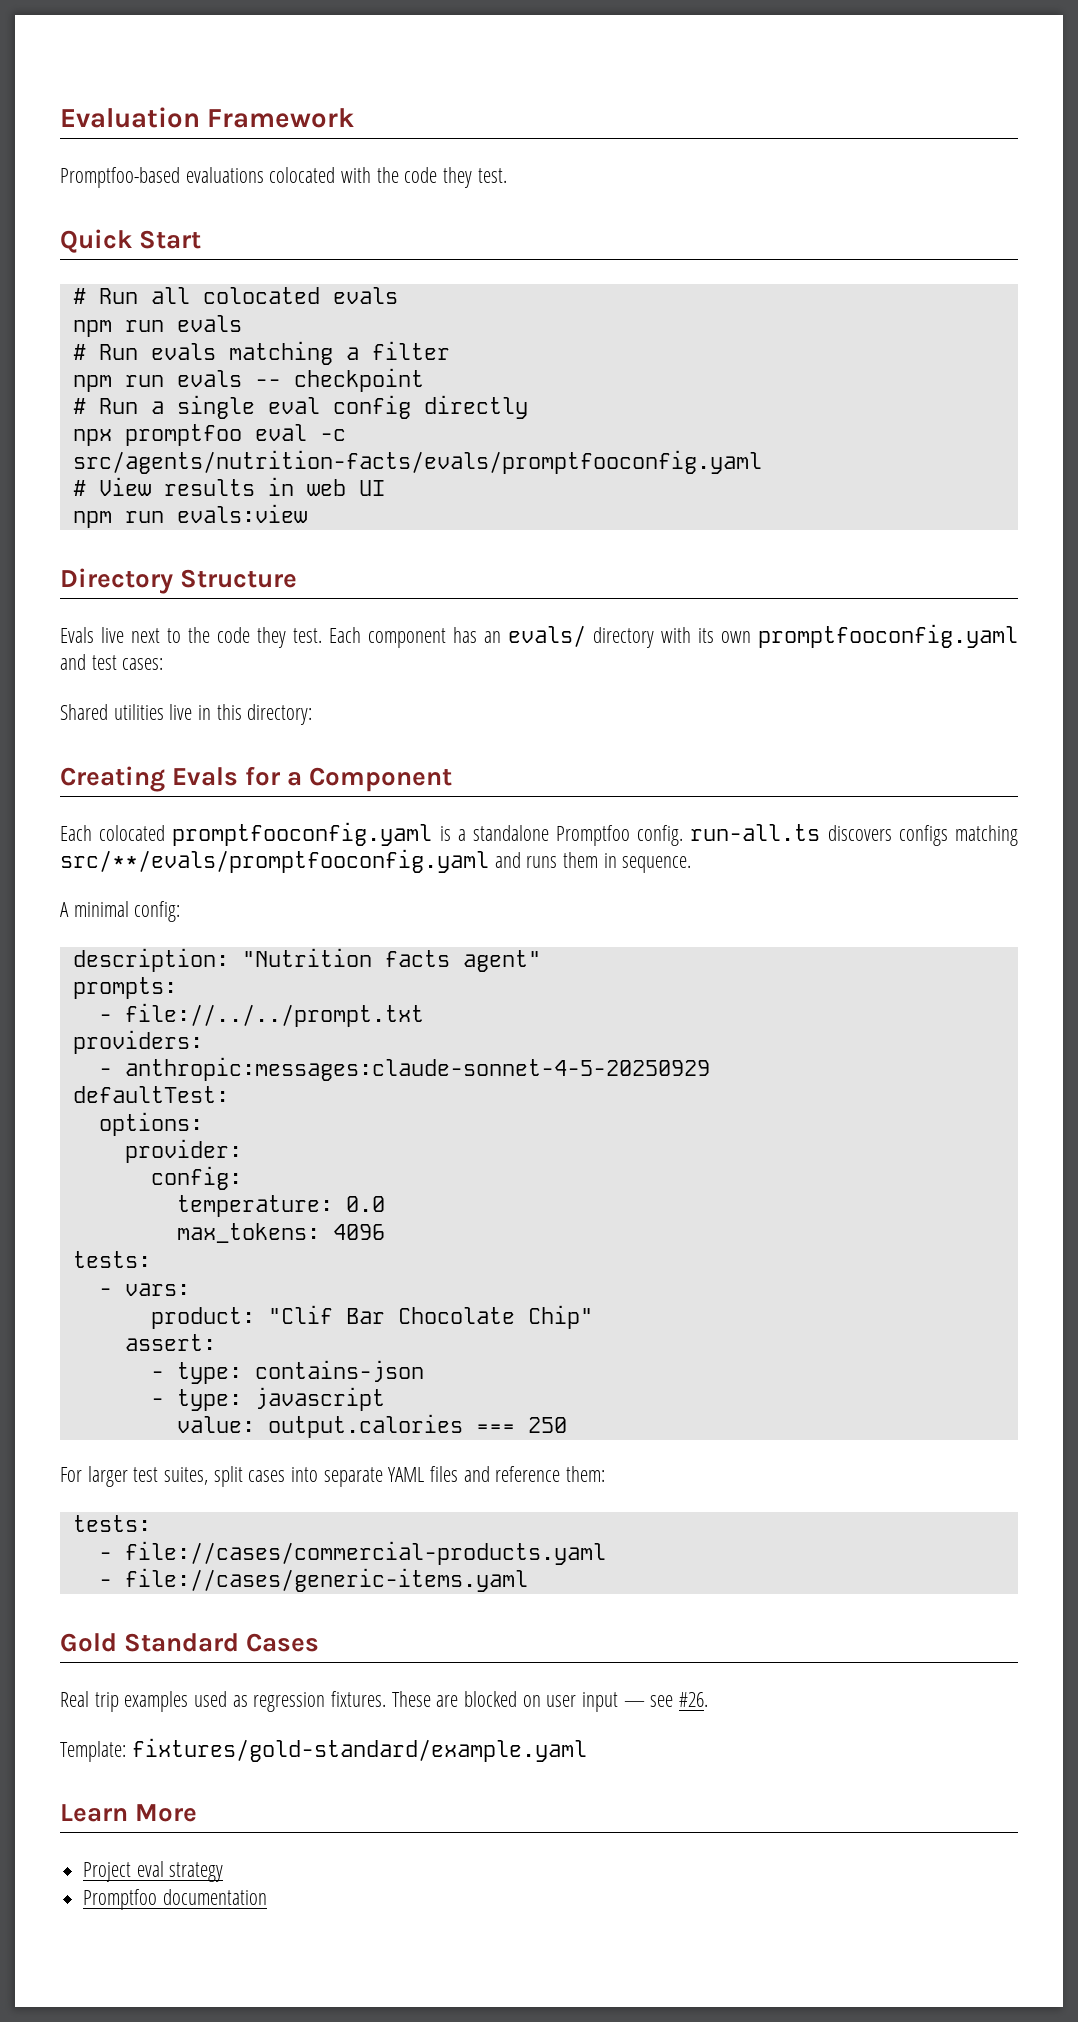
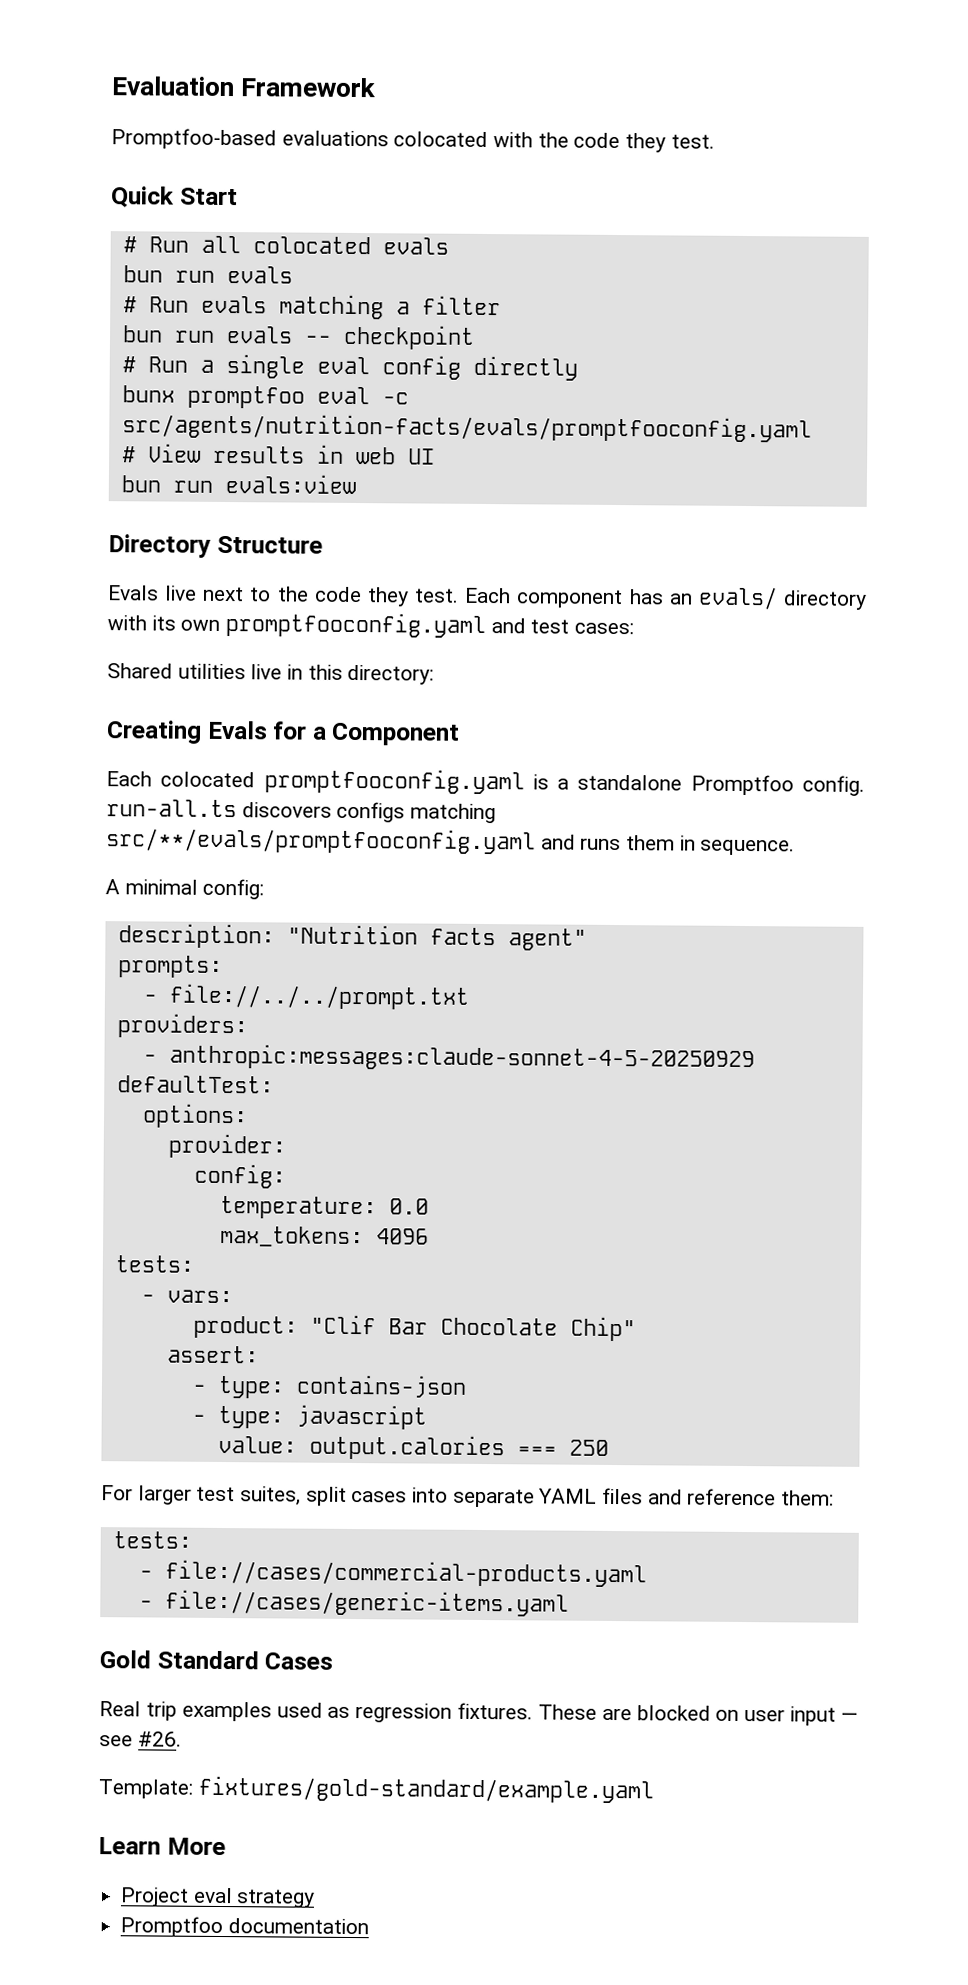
  # Run all colocated evals
- npm run evals
+ bun run evals
- npm run evals -- checkpoint
+ bun run evals -- checkpoint
- npx promptfoo eval -c src/agents/nutrition-facts/evals/promptfooconfig.yaml
+ bunx promptfoo eval -c src/agents/nutrition-facts/evals/promptfooconfig.yaml
- npm run evals:view
+ bun run evals:view

